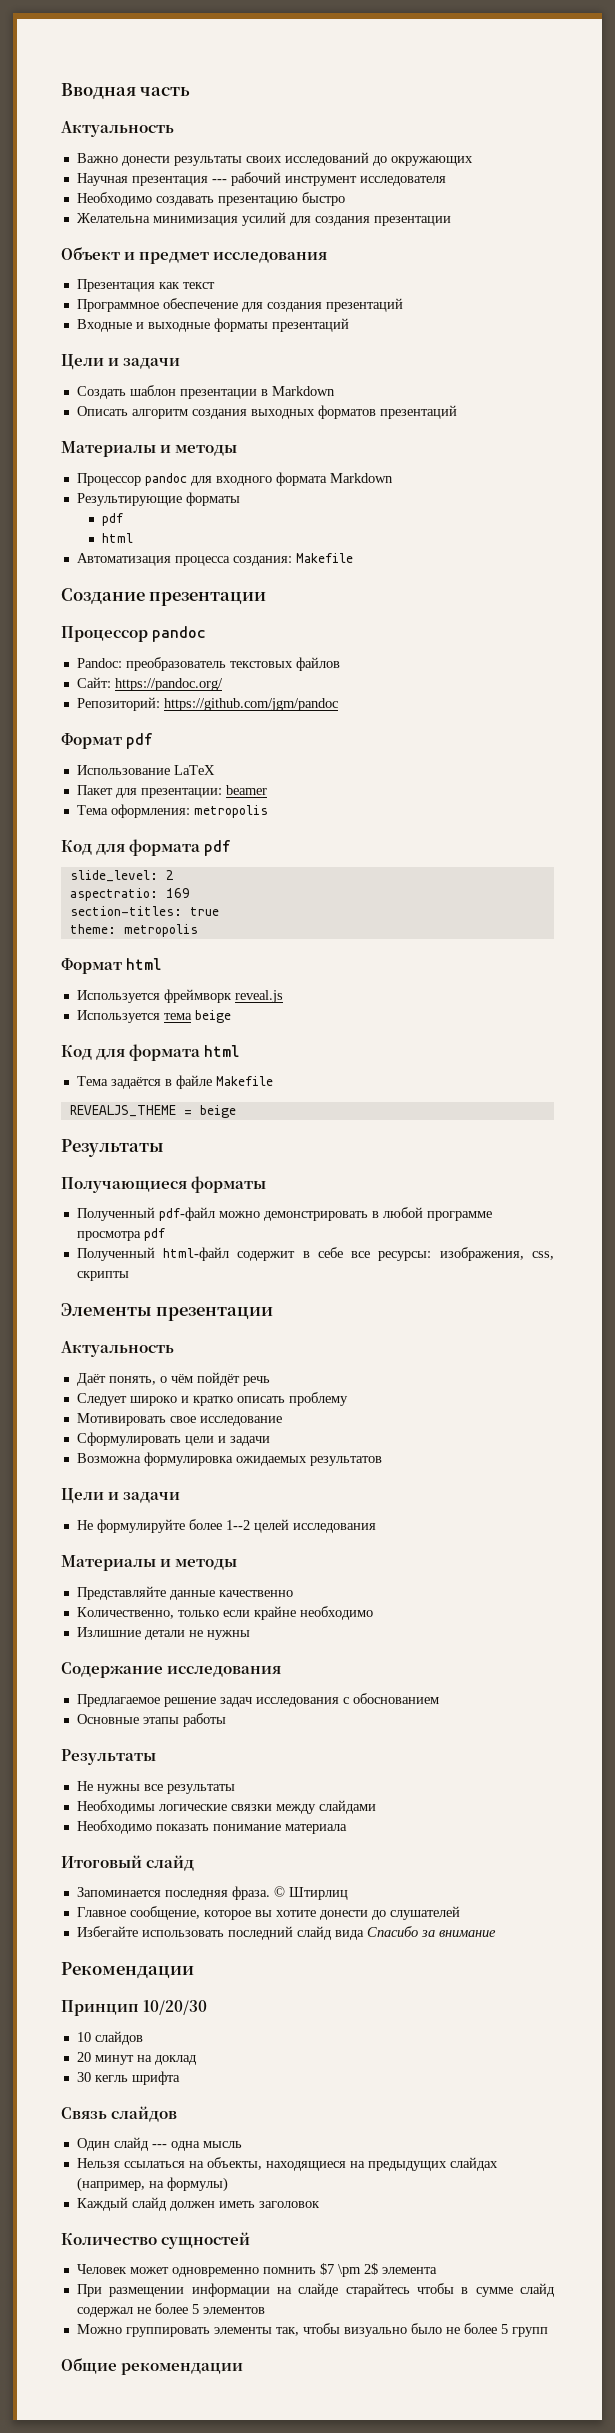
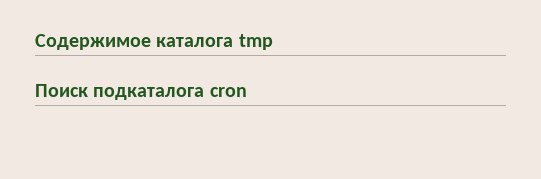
- Вводная часть
- Актуальность
- Важно донести результаты своих исследований до окружающих
- Научная презентация --- рабочий инструмент исследователя
- Необходимо создавать презентацию быстро
- Желательна минимизация усилий для создания презентации
- Объект и предмет исследования
- Презентация как текст
- Программное обеспечение для создания презентаций
- Входные и выходные форматы презентаций
- Цели и задачи
- Создать шаблон презентации в Markdown
- Описать алгоритм создания выходных форматов презентаций
- Материалы и методы
- Процессор pandoc для входного формата Markdown
- Результирующие форматы
- pdf
- html
- Автоматизация процесса создания: Makefile
- Создание презентации
- Процессор pandoc
- Pandoc: преобразователь текстовых файлов
- Сайт: https://pandoc.org/
- Репозиторий: https://github.com/jgm/pandoc
- Формат pdf
- Использование LaTeX
- Пакет для презентации: beamer
- Тема оформления: metropolis
- Код для формата pdf
- slide_level: 2
- aspectratio: 169
- section-titles: true
- theme: metropolis
- Формат html
- Используется фреймворк reveal.js
- Используется тема beige
- Код для формата html
- Тема задаётся в файле Makefile
- REVEALJS_THEME = beige
- Результаты
- Получающиеся форматы
- Полученный pdf-файл можно демонстрировать в любой программе просмотра pdf
- Полученный html-файл содержит в себе все ресурсы: изображения, css, скрипты
- Элементы презентации
- Актуальность
- Даёт понять, о чём пойдёт речь
- Следует широко и кратко описать проблему
- Мотивировать свое исследование
- Сформулировать цели и задачи
- Возможна формулировка ожидаемых результатов
- Цели и задачи
- Не формулируйте более 1--2 целей исследования
- Материалы и методы
- Представляйте данные качественно
- Количественно, только если крайне необходимо
- Излишние детали не нужны
- Содержание исследования
- Предлагаемое решение задач исследования с обоснованием
- Основные этапы работы
- Результаты
- Не нужны все результаты
- Необходимы логические связки между слайдами
- Необходимо показать понимание материала
- Итоговый слайд
- Запоминается последняя фраза. © Штирлиц
- Главное сообщение, которое вы хотите донести до слушателей
- Избегайте использовать последний слайд вида Спасибо за внимание
- Рекомендации
- Принцип 10/20/30
- 10 слайдов
- 20 минут на доклад
- 30 кегль шрифта
- Связь слайдов
- Один слайд --- одна мысль
- Нельзя ссылаться на объекты, находящиеся на предыдущих слайдах (например, на формулы)
- Каждый слайд должен иметь заголовок
- Количество сущностей
- Человек может одновременно помнить $7 \pm 2$ элемента
- При размещении информации на слайде старайтесь чтобы в сумме слайд содержал не более 5 элементов
- Можно группировать элементы так, чтобы визуально было не более 5 групп
- Общие рекомендации
+ Содержимое каталога tmp
+ Поиск подкаталога cron

